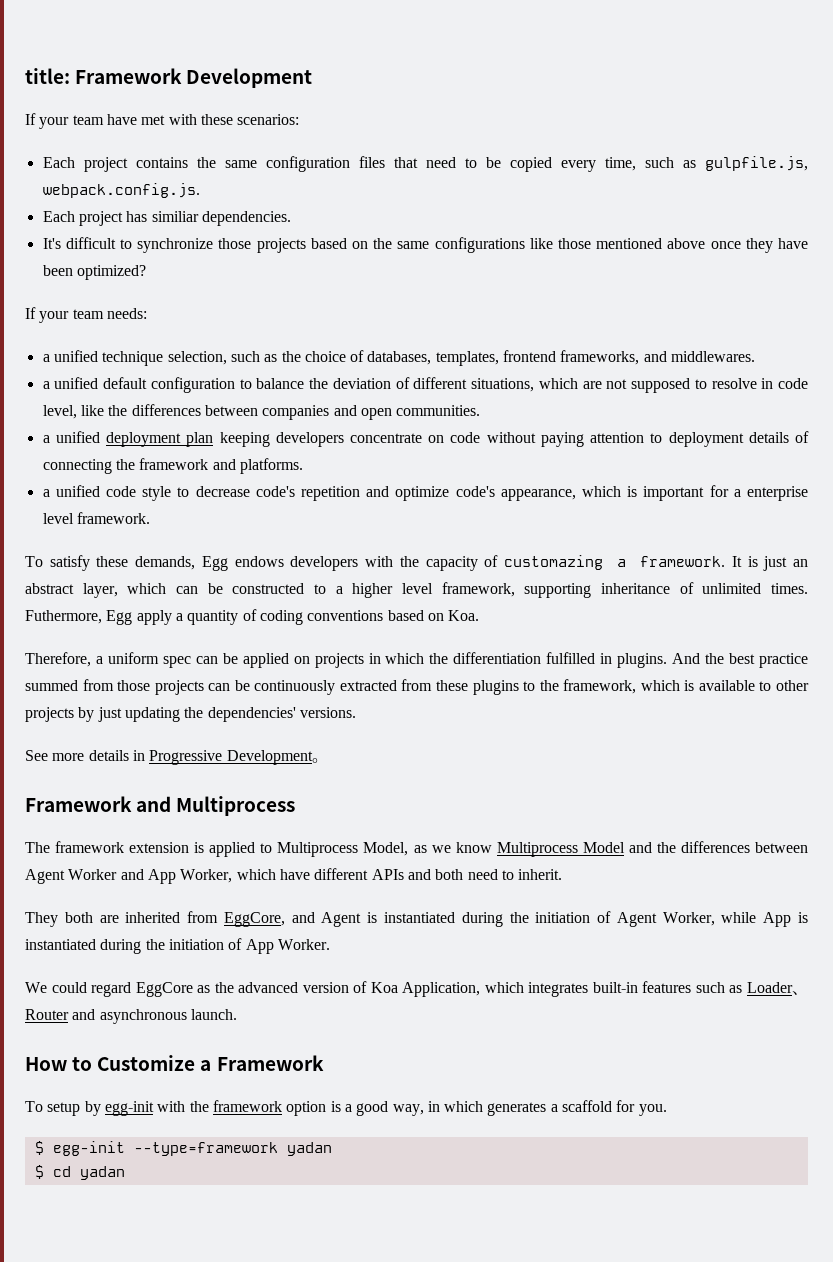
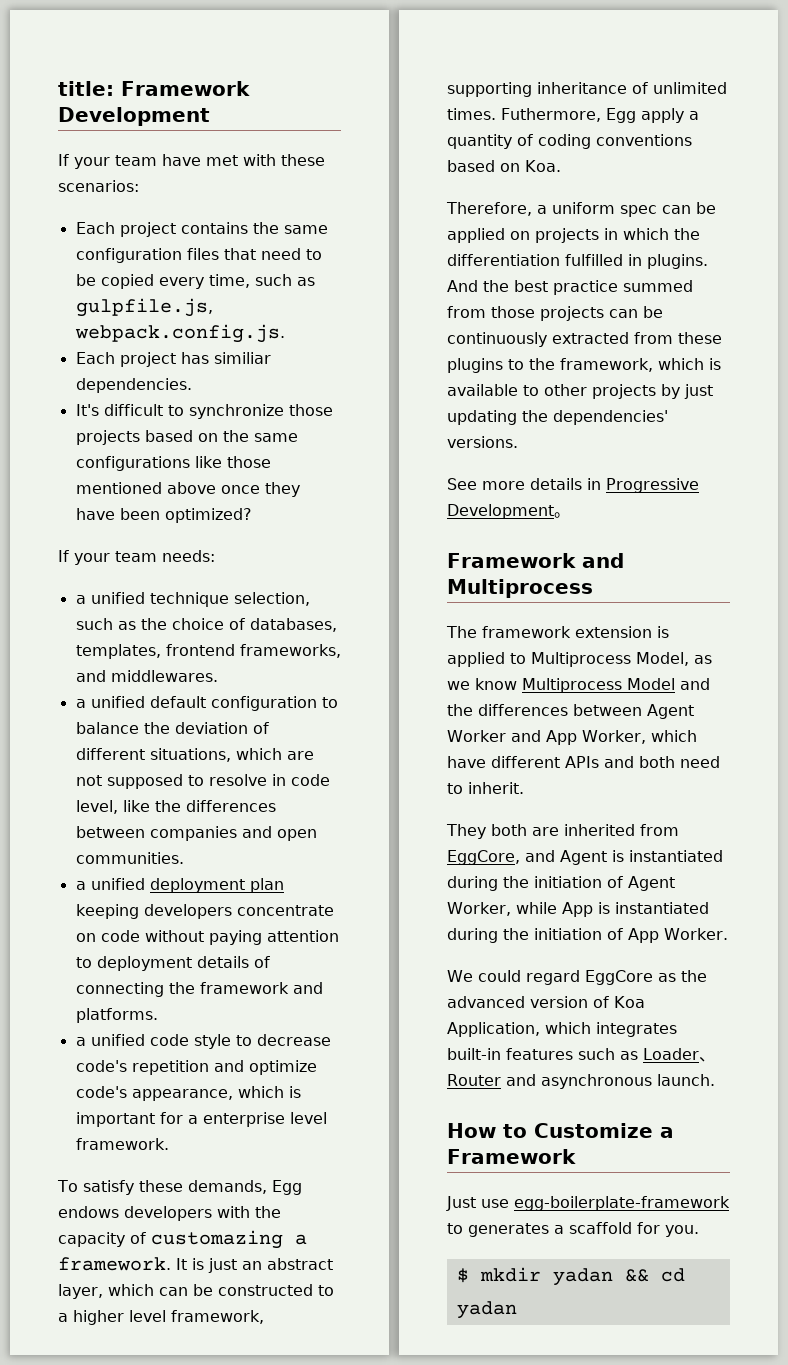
- To setup by egg-init with the framework option is a good way, in which generates a scaffold for you.
+ Just use egg-boilerplate-framework to generates a scaffold for you.
- $ egg-init --type=framework yadan
- $ cd yadan
+ $ mkdir yadan && cd yadan

